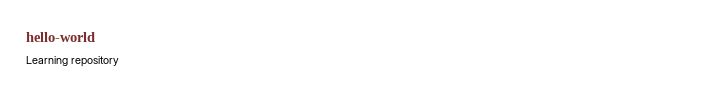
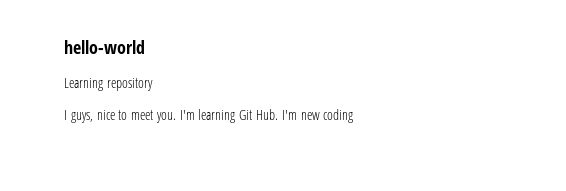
+ I guys, nice to meet you. I'm learning Git Hub. I'm new coding

